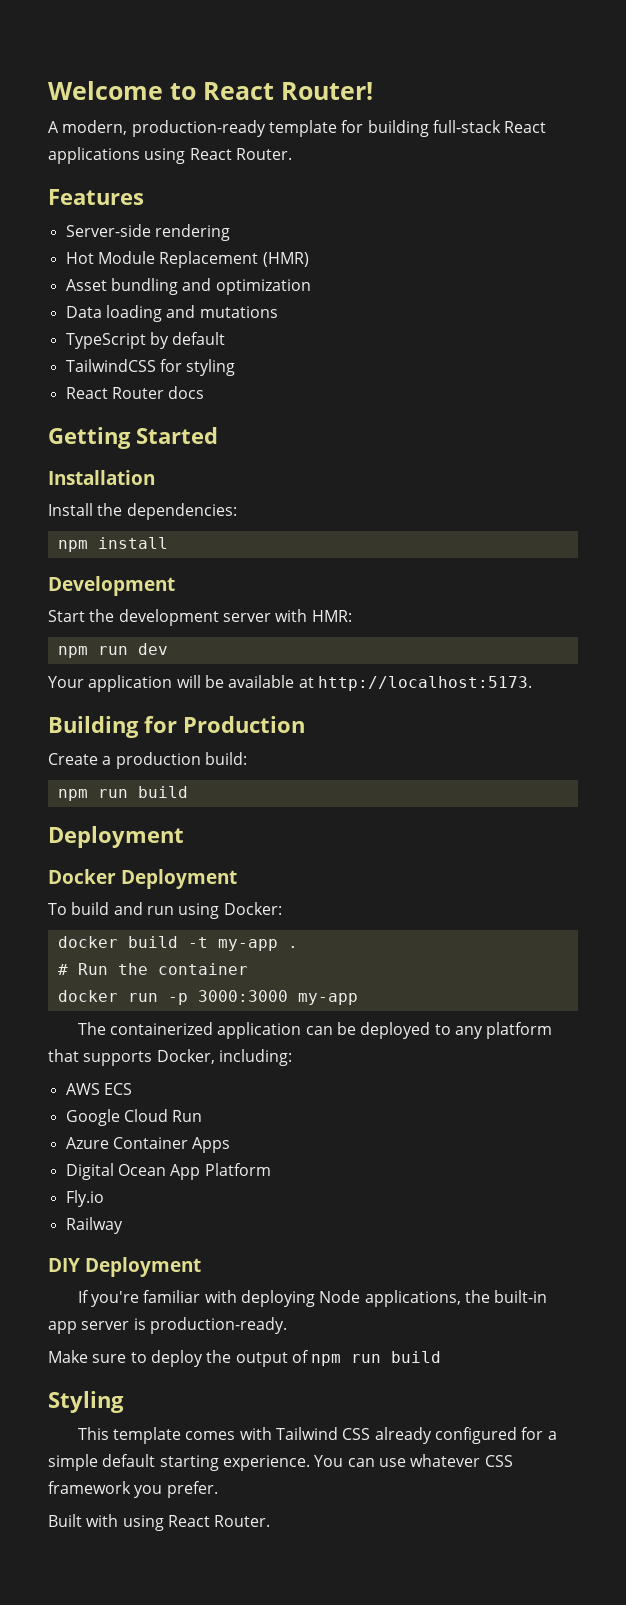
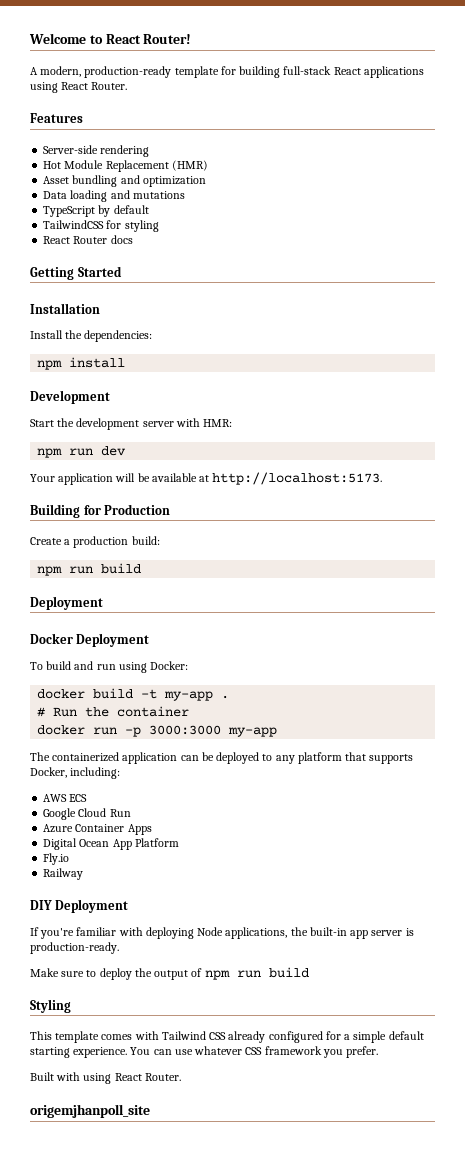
+ origemjhanpoll_site

